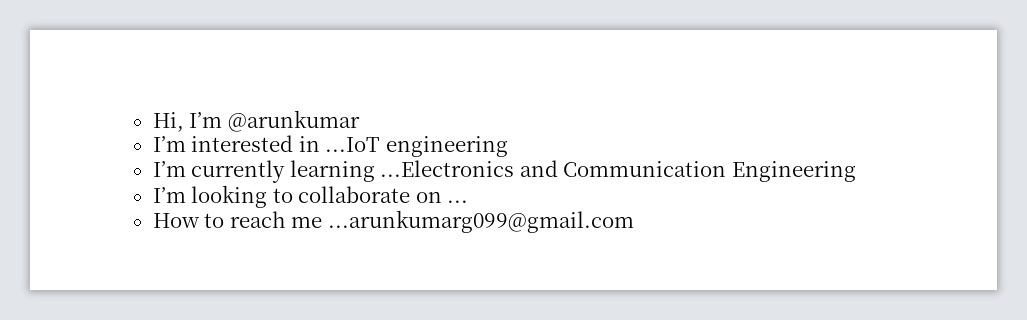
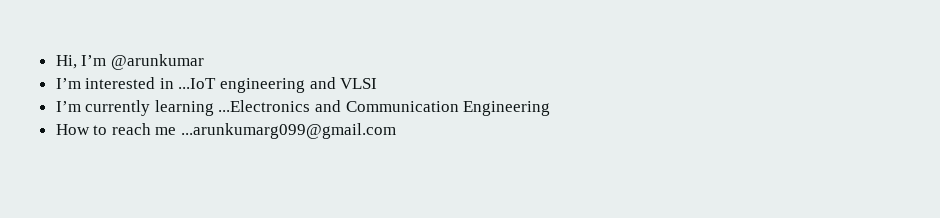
- I’m interested in ...IoT engineering
+ I’m interested in ...IoT engineering and VLSI
- I’m looking to collaborate on ...

